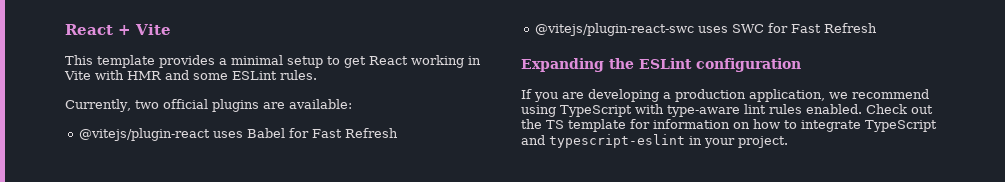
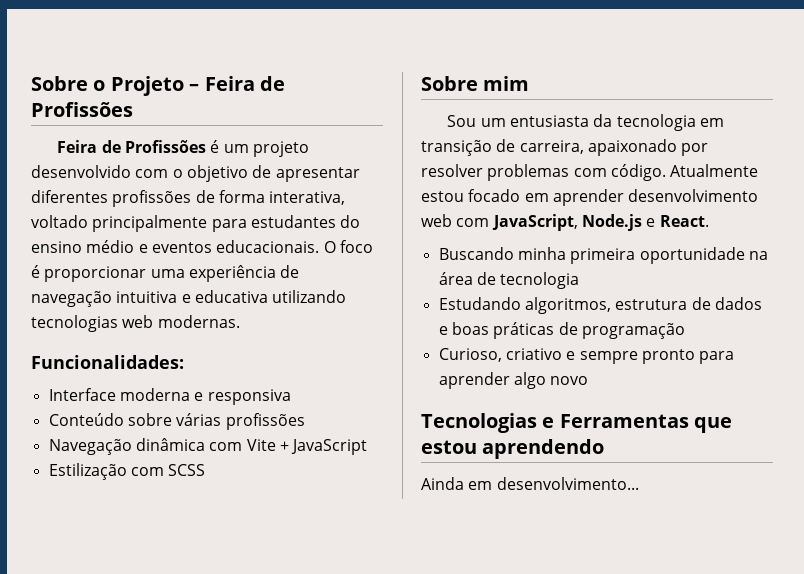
- React + Vite
- This template provides a minimal setup to get React working in Vite with HMR and some ESLint rules.
- Currently, two official plugins are available:
- @vitejs/plugin-react uses Babel for Fast Refresh
- @vitejs/plugin-react-swc uses SWC for Fast Refresh
- Expanding the ESLint configuration
- If you are developing a production application, we recommend using TypeScript with type-aware lint rules enabled. Check out the TS template for information on how to integrate TypeScript and typescript-eslint in your project.
+ Sobre o Projeto – Feira de Profissões
+ Feira de Profissões é um projeto desenvolvido com o objetivo de apresentar diferentes profissões de forma interativa, voltado principalmente para estudantes do ensino médio e eventos educacionais. O foco é proporcionar uma experiência de navegação intuitiva e educativa utilizando tecnologias web modernas.
+ Funcionalidades:
+ Interface moderna e responsiva
+ Conteúdo sobre várias profissões
+ Navegação dinâmica com Vite + JavaScript
+ Estilização com SCSS
+ Sobre mim
+ Sou um entusiasta da tecnologia em transição de carreira, apaixonado por resolver problemas com código. Atualmente estou focado em aprender desenvolvimento web com JavaScript, Node.js e React.
+ Buscando minha primeira oportunidade na área de tecnologia
+ Estudando algoritmos, estrutura de dados e boas práticas de programação
+ Curioso, criativo e sempre pronto para aprender algo novo
+ Tecnologias e Ferramentas que estou aprendendo
+ Ainda em desenvolvimento...

